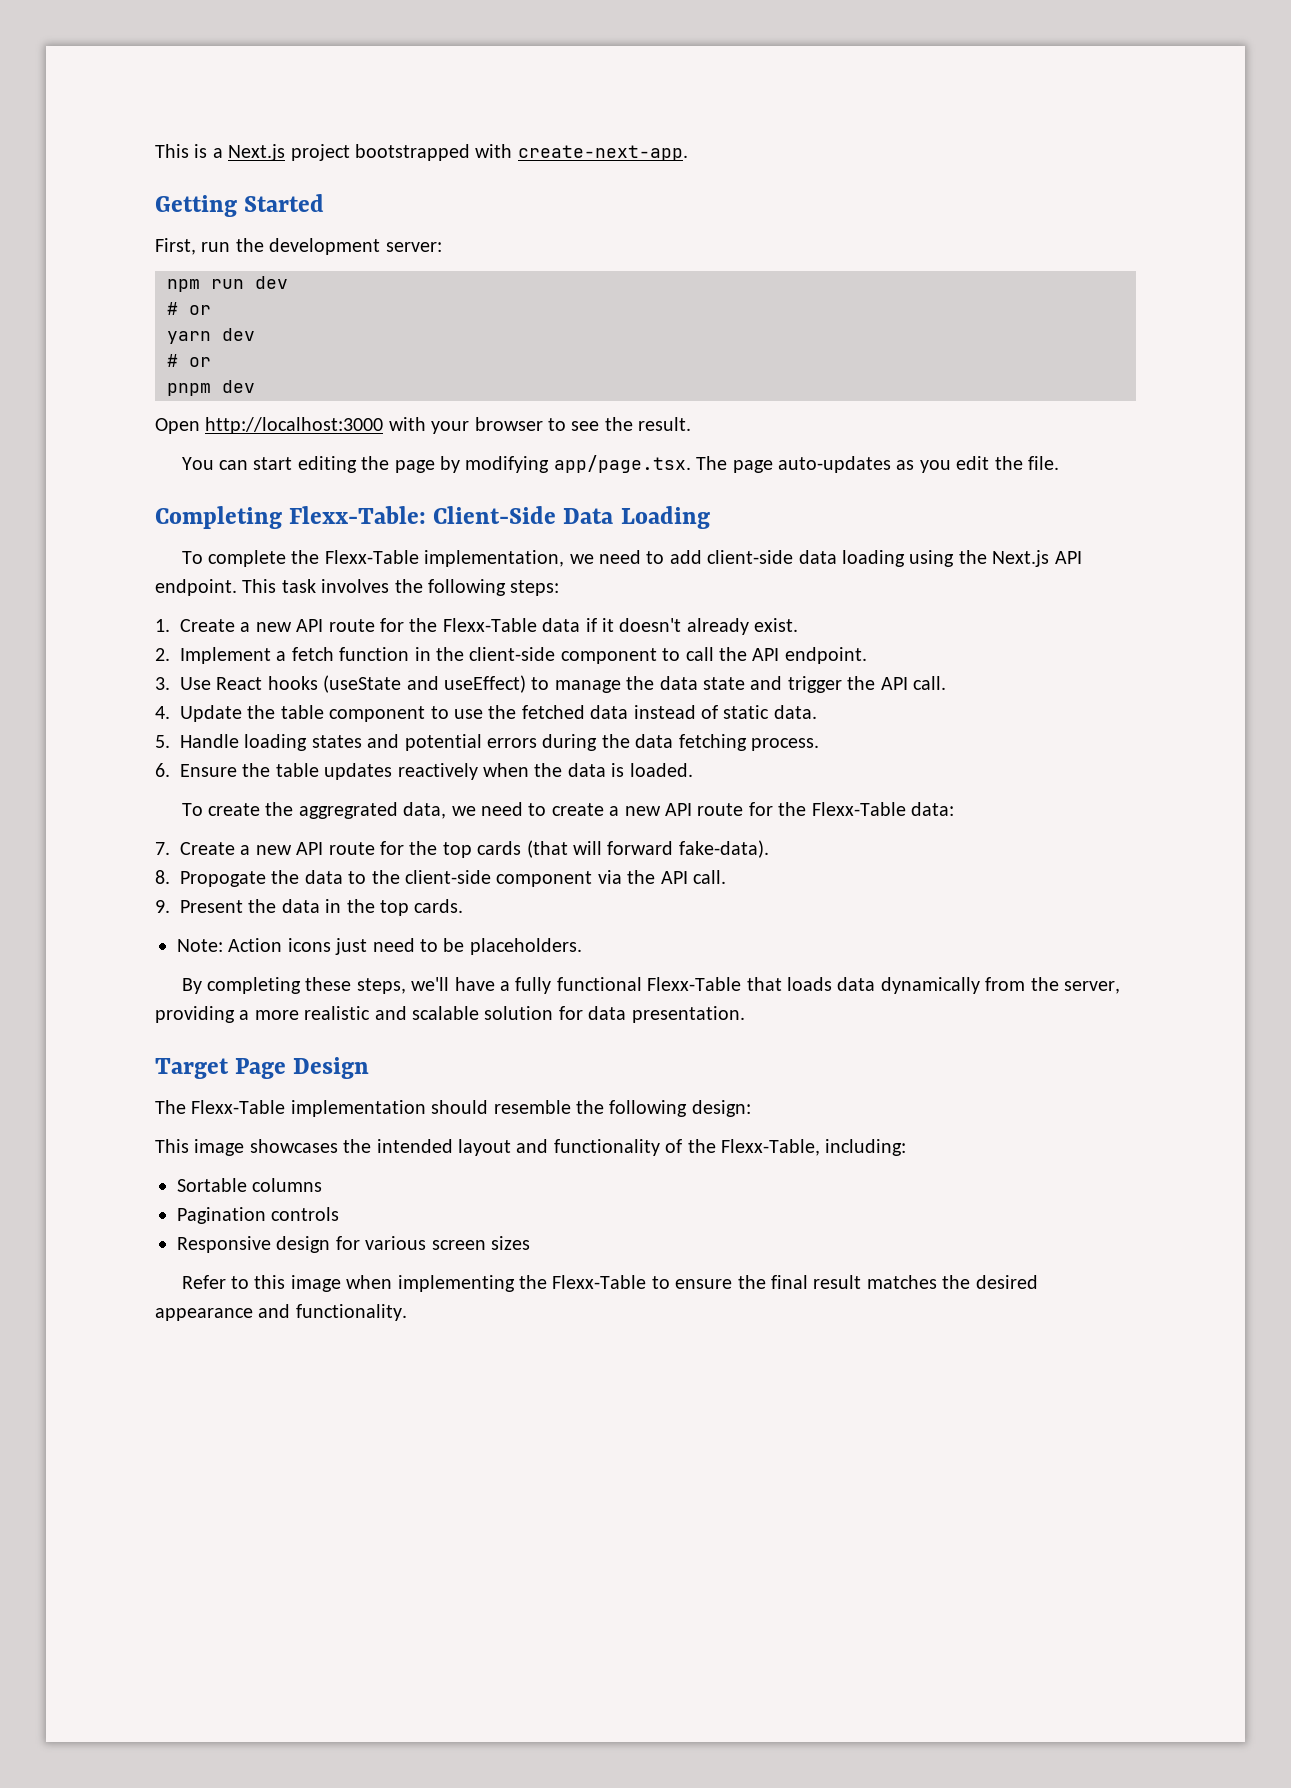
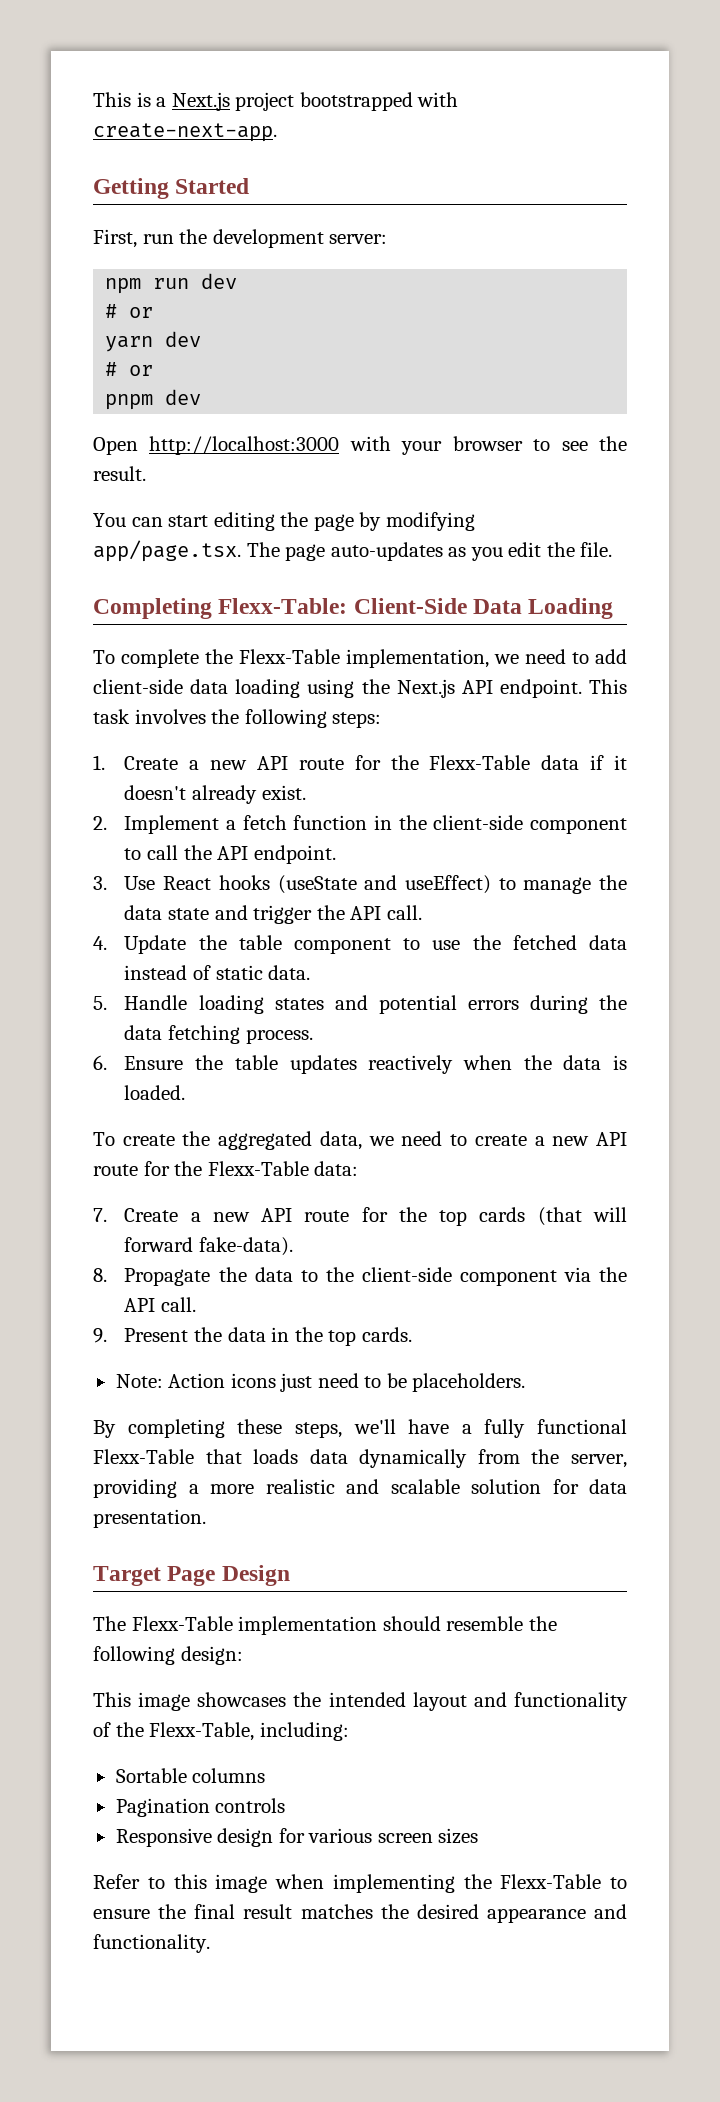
- To create the aggregrated data, we need to create a new API route for the Flexx-Table data:
+ To create the aggregated data, we need to create a new API route for the Flexx-Table data:
- 8. Propogate the data to the client-side component via the API call.
+ 8. Propagate the data to the client-side component via the API call.

